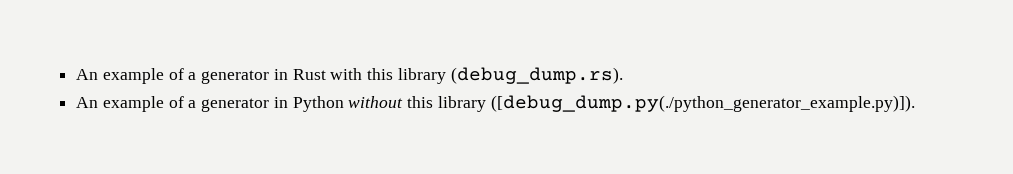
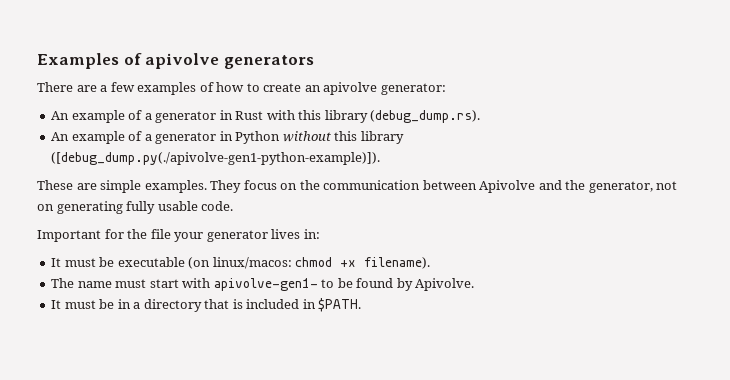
+ Examples of apivolve generators
+ There are a few examples of how to create an apivolve generator:
- An example of a generator in Python without this library ([debug_dump.py(./python_generator_example.py)]).
+ An example of a generator in Python without this library ([debug_dump.py(./apivolve-gen1-python-example)]).
+ These are simple examples. They focus on the communication between Apivolve and the generator, not on generating fully usable code.
+ Important for the file your generator lives in:
+ It must be executable (on linux/macos: chmod +x filename).
+ The name must start with apivolve-gen1- to be found by Apivolve.
+ It must be in a directory that is included in $PATH.

